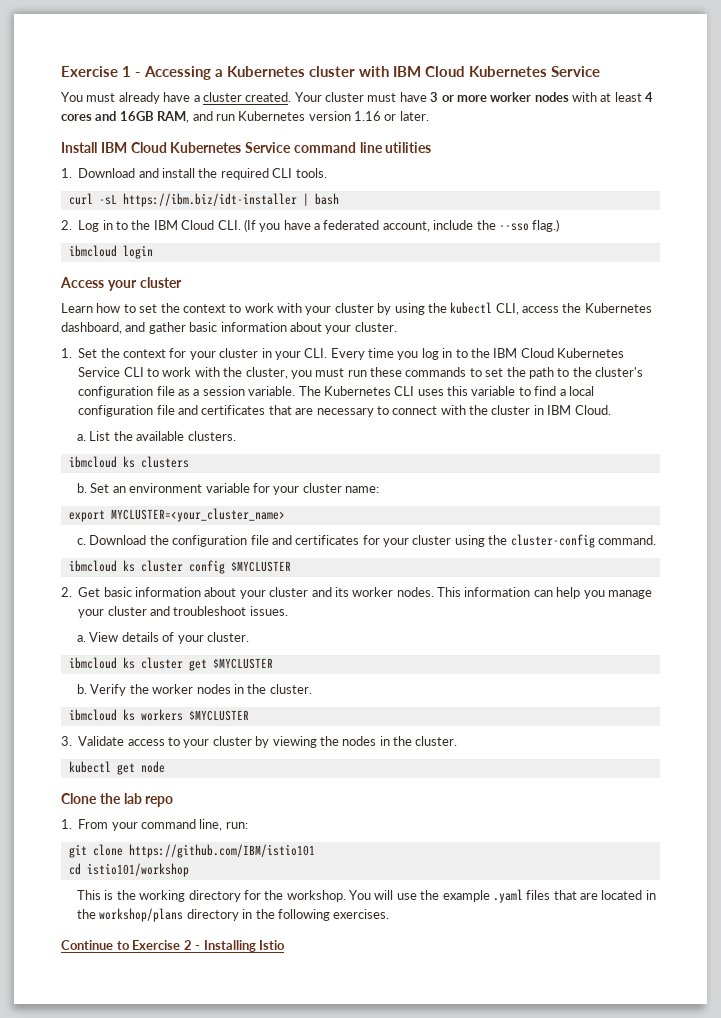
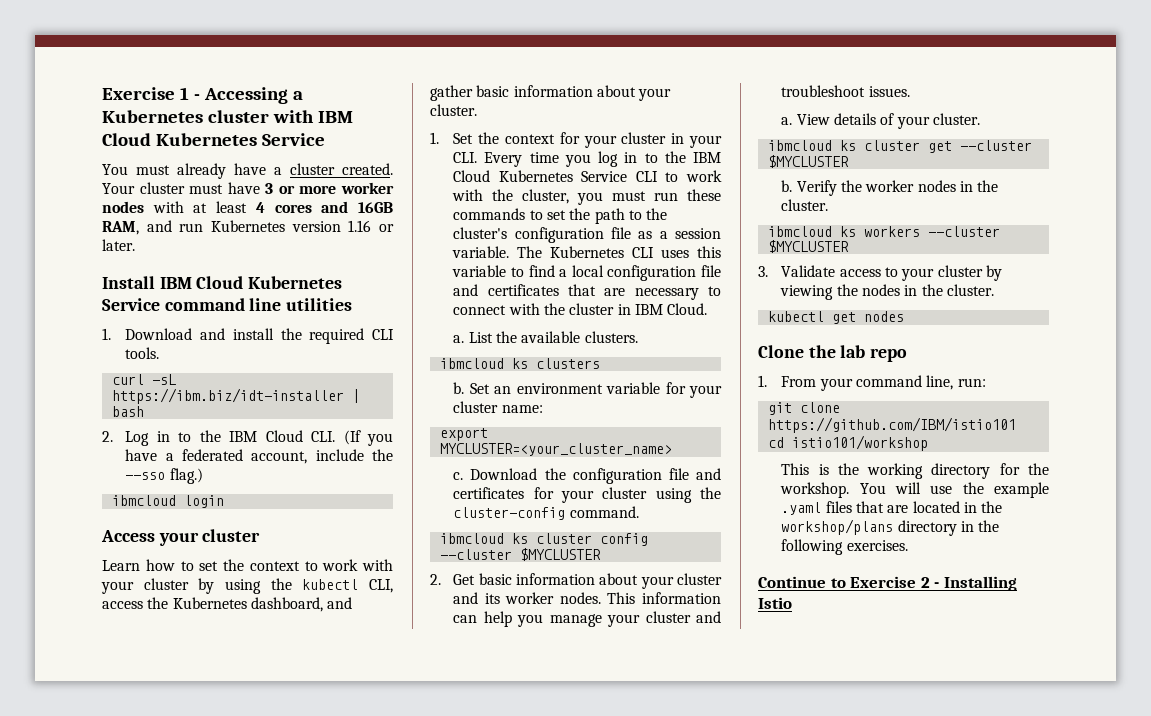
- ibmcloud ks cluster config $MYCLUSTER
+ ibmcloud ks cluster config --cluster $MYCLUSTER
- ibmcloud ks cluster get $MYCLUSTER
+ ibmcloud ks cluster get --cluster $MYCLUSTER
- ibmcloud ks workers $MYCLUSTER
+ ibmcloud ks workers --cluster $MYCLUSTER
- kubectl get node
+ kubectl get nodes

